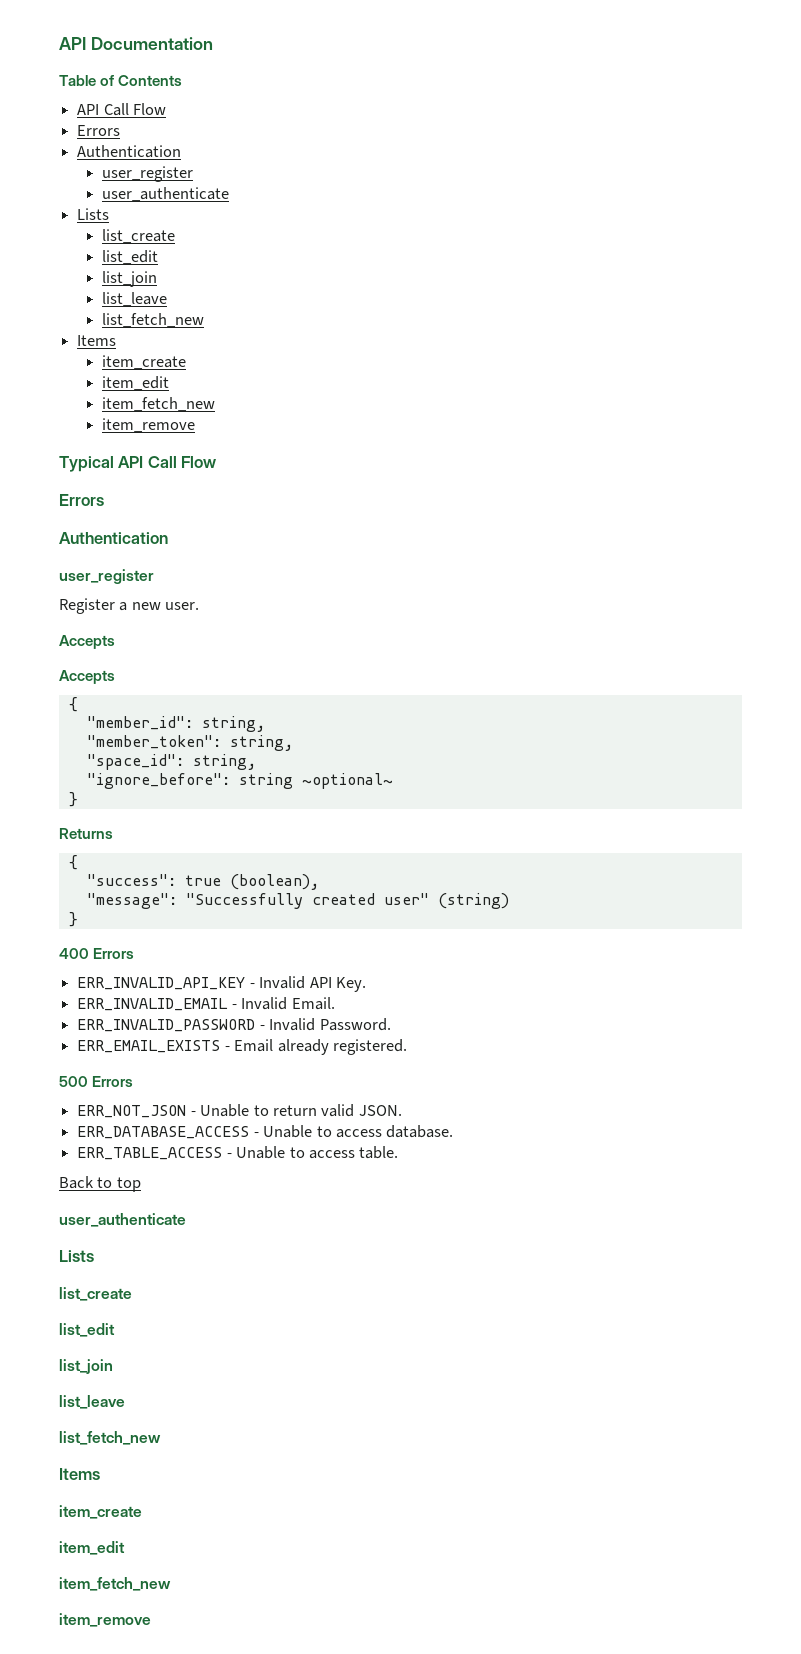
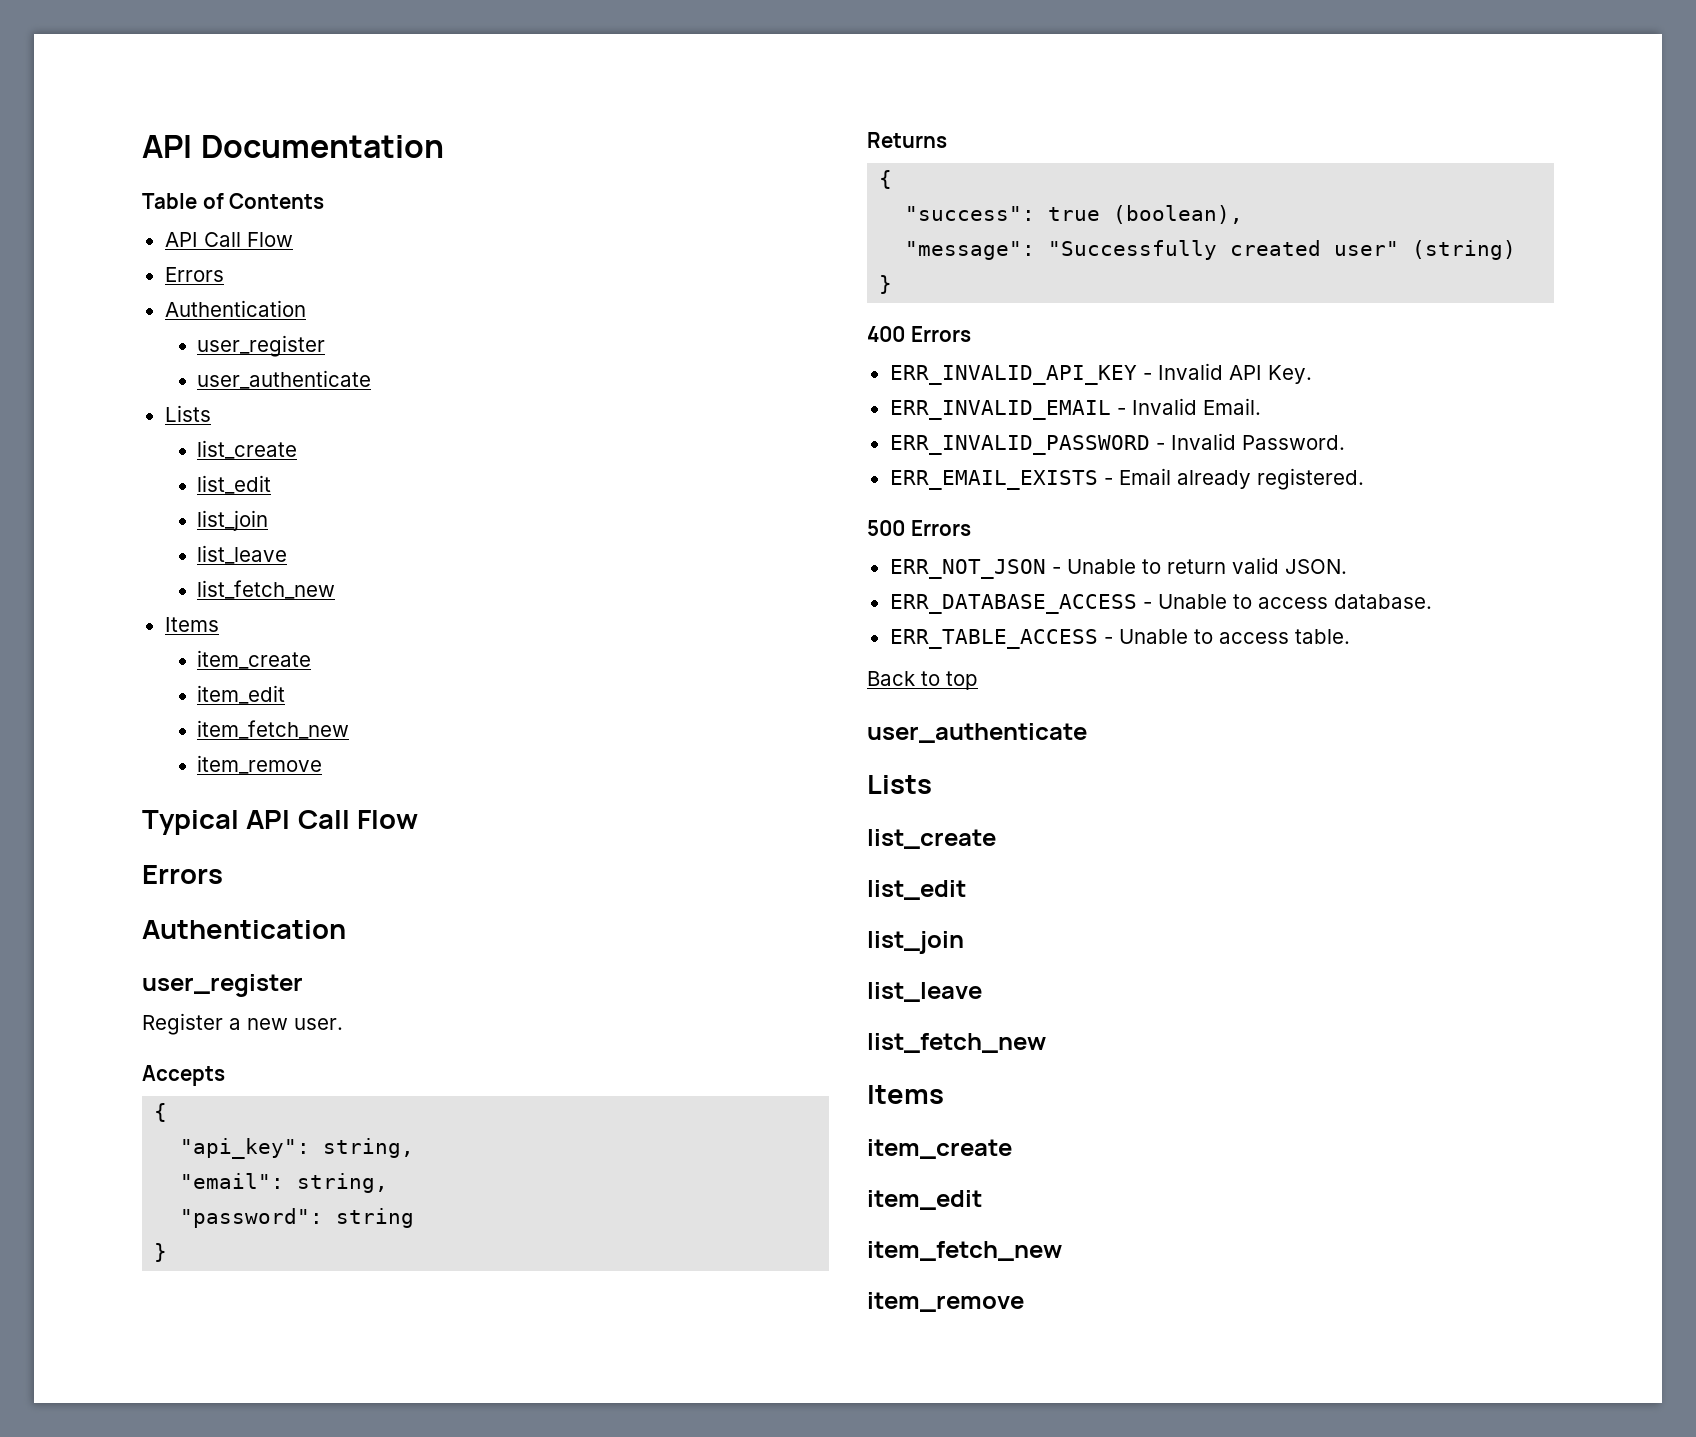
  Register a new user.
  Accepts
- Accepts
  {
- "member_id": string,
- "member_token": string,
- "space_id": string,
- "ignore_before": string ~optional~
+ "api_key": string,
+ "email": string,
+ "password": string

